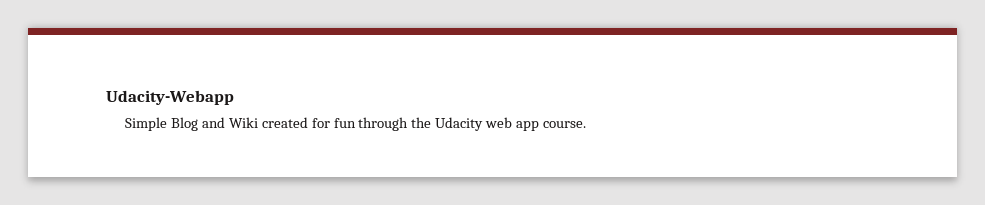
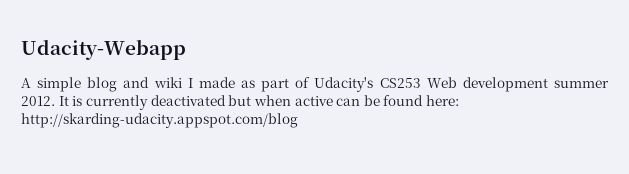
- Simple Blog and Wiki created for fun through the Udacity web app course.
+ A simple blog and wiki I made as part of Udacity's CS253 Web development summer 2012. It is currently deactivated but when active can be found here: http://skarding-udacity.appspot.com/blog

